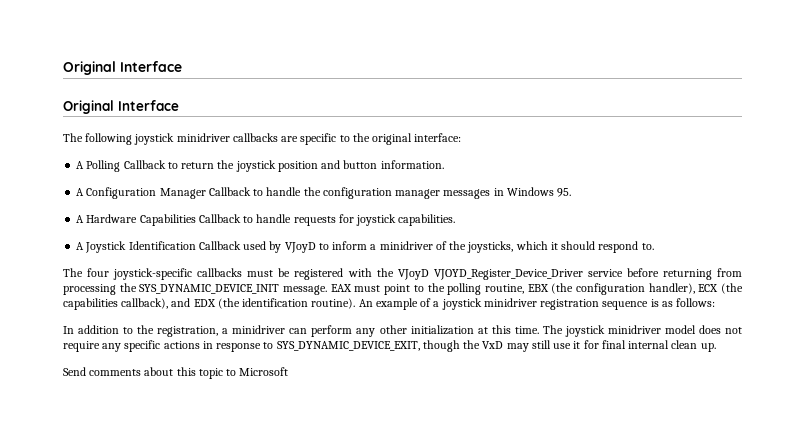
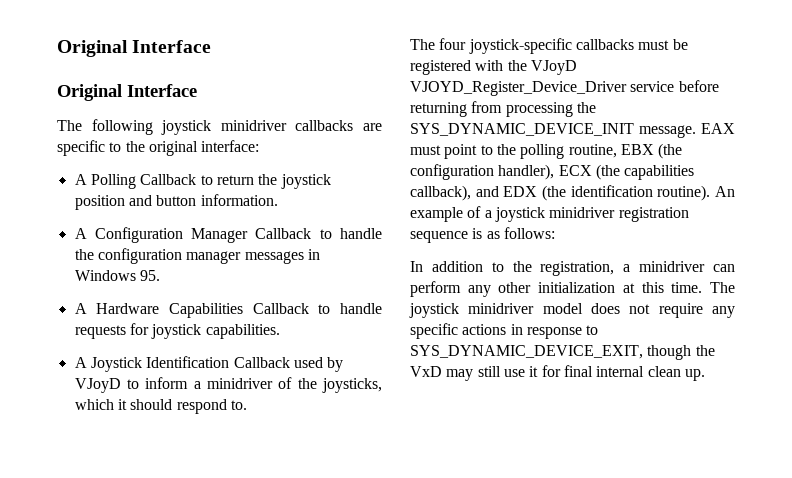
- Send comments about this topic to Microsoft

